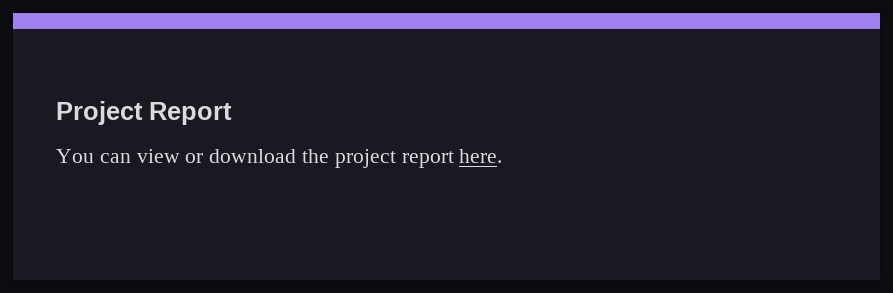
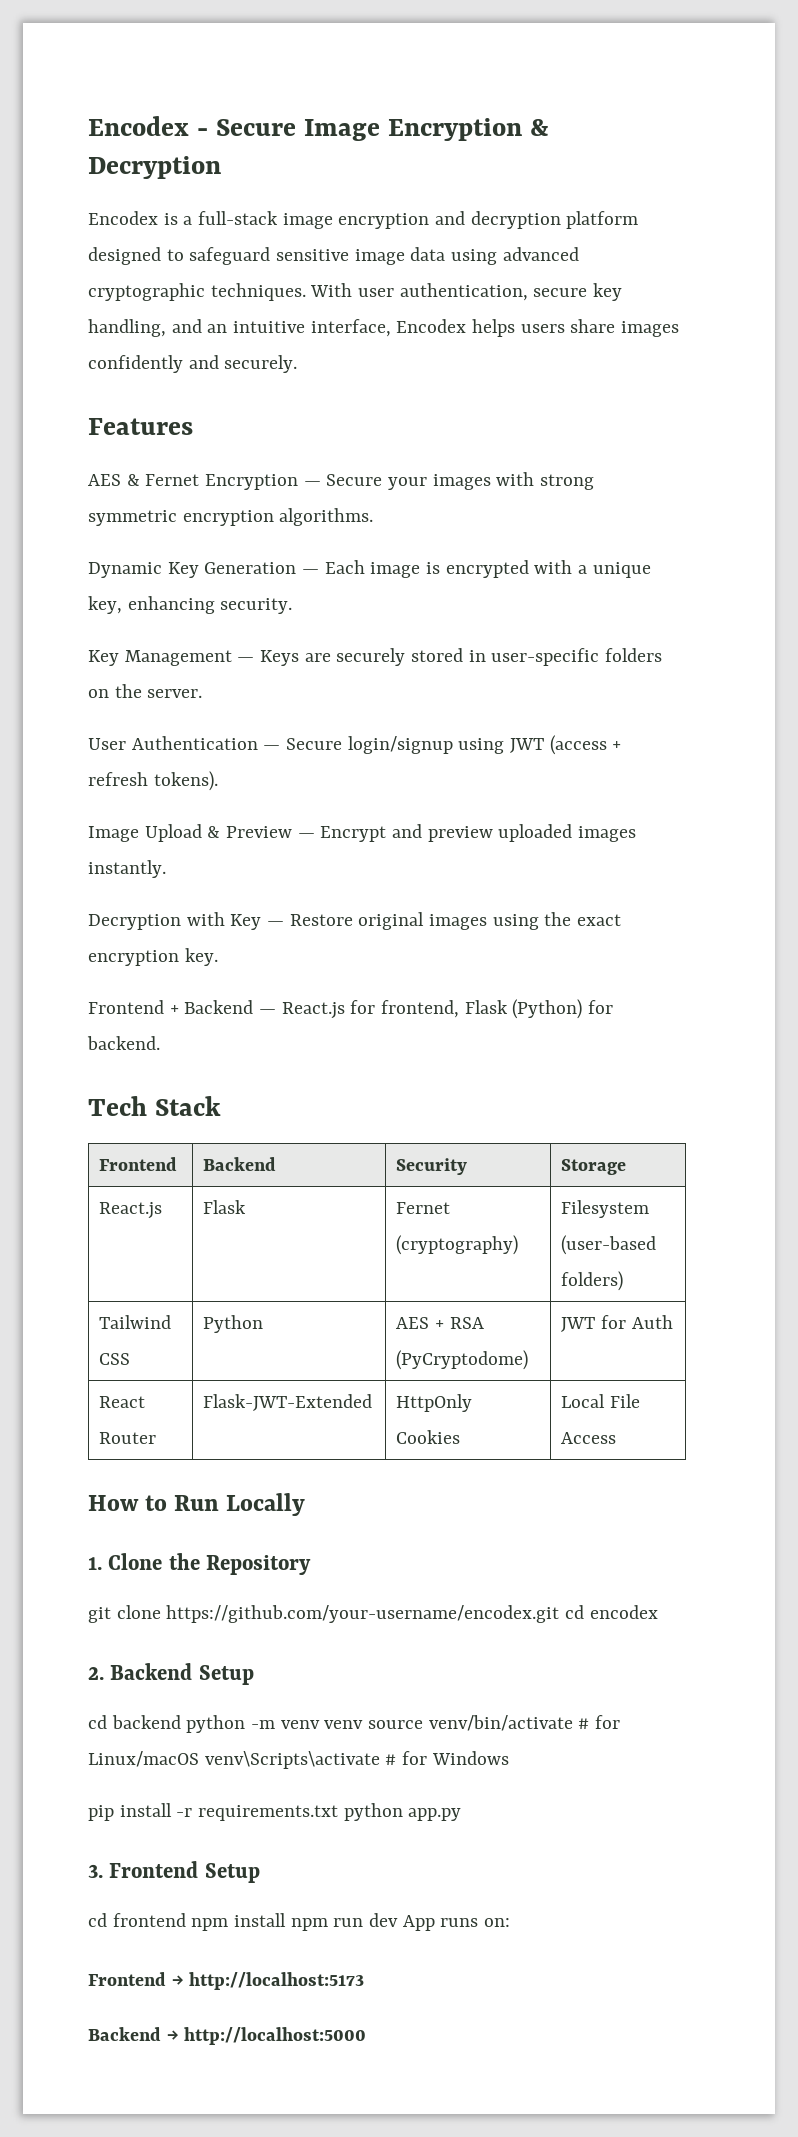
- Project Report
- You can view or download the project report here.
+ Encodex - Secure Image Encryption & Decryption
+ Encodex is a full-stack image encryption and decryption platform designed to safeguard sensitive image data using advanced cryptographic techniques. With user authentication, secure key handling, and an intuitive interface, Encodex helps users share images confidently and securely.
+ Features
+ AES & Fernet Encryption — Secure your images with strong symmetric encryption algorithms.
+ Dynamic Key Generation — Each image is encrypted with a unique key, enhancing security.
+ Key Management — Keys are securely stored in user-specific folders on the server.
+ User Authentication — Secure login/signup using JWT (access + refresh tokens).
+ Image Upload & Preview — Encrypt and preview uploaded images instantly.
+ Decryption with Key — Restore original images using the exact encryption key.
+ Frontend + Backend — React.js for frontend, Flask (Python) for backend.
+ Tech Stack
+ Frontend | Backend | Security | Storage
+ React.js | Flask | Fernet (cryptography) | Filesystem (user-based folders)
+ Tailwind CSS | Python | AES + RSA (PyCryptodome) | JWT for Auth
+ React Router | Flask-JWT-Extended | HttpOnly Cookies | Local File Access
+ How to Run Locally
+ 1. Clone the Repository
+ git clone https://github.com/your-username/encodex.git cd encodex
+ 2. Backend Setup
+ cd backend python -m venv venv source venv/bin/activate # for Linux/macOS venv\Scripts\activate # for Windows
+ pip install -r requirements.txt python app.py
+ 3. Frontend Setup
+ cd frontend npm install npm run dev App runs on:
+ Frontend → http://localhost:5173
+ Backend → http://localhost:5000

